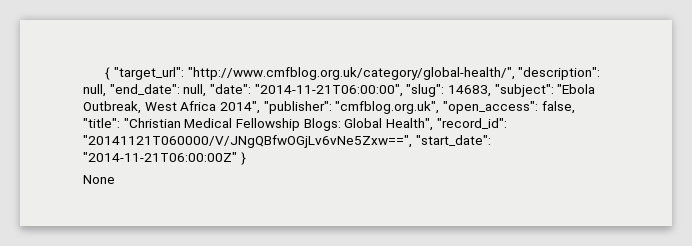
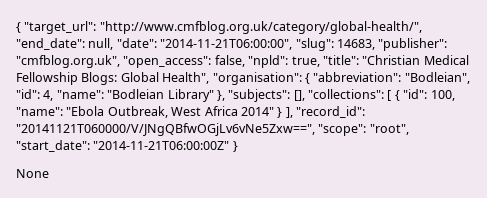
- { "target_url": "http://www.cmfblog.org.uk/category/global-health/", "description": null, "end_date": null, "date": "2014-11-21T06:00:00", "slug": 14683, "subject": "Ebola Outbreak, West Africa 2014", "publisher": "cmfblog.org.uk", "open_access": false, "title": "Christian Medical Fellowship Blogs: Global Health", "record_id": "20141121T060000/V/JNgQBfwOGjLv6vNe5Zxw==", "start_date": "2014-11-21T06:00:00Z" }
+ { "target_url": "http://www.cmfblog.org.uk/category/global-health/", "end_date": null, "date": "2014-11-21T06:00:00", "slug": 14683, "publisher": "cmfblog.org.uk", "open_access": false, "npld": true, "title": "Christian Medical Fellowship Blogs: Global Health", "organisation": { "abbreviation": "Bodleian", "id": 4, "name": "Bodleian Library" }, "subjects": [], "collections": [ { "id": 100, "name": "Ebola Outbreak, West Africa 2014" } ], "record_id": "20141121T060000/V/JNgQBfwOGjLv6vNe5Zxw==", "scope": "root", "start_date": "2014-11-21T06:00:00Z" }

